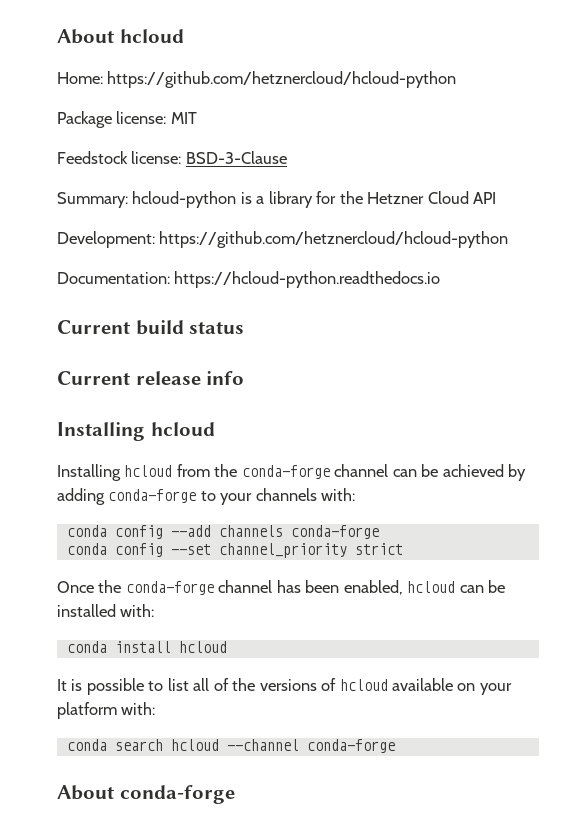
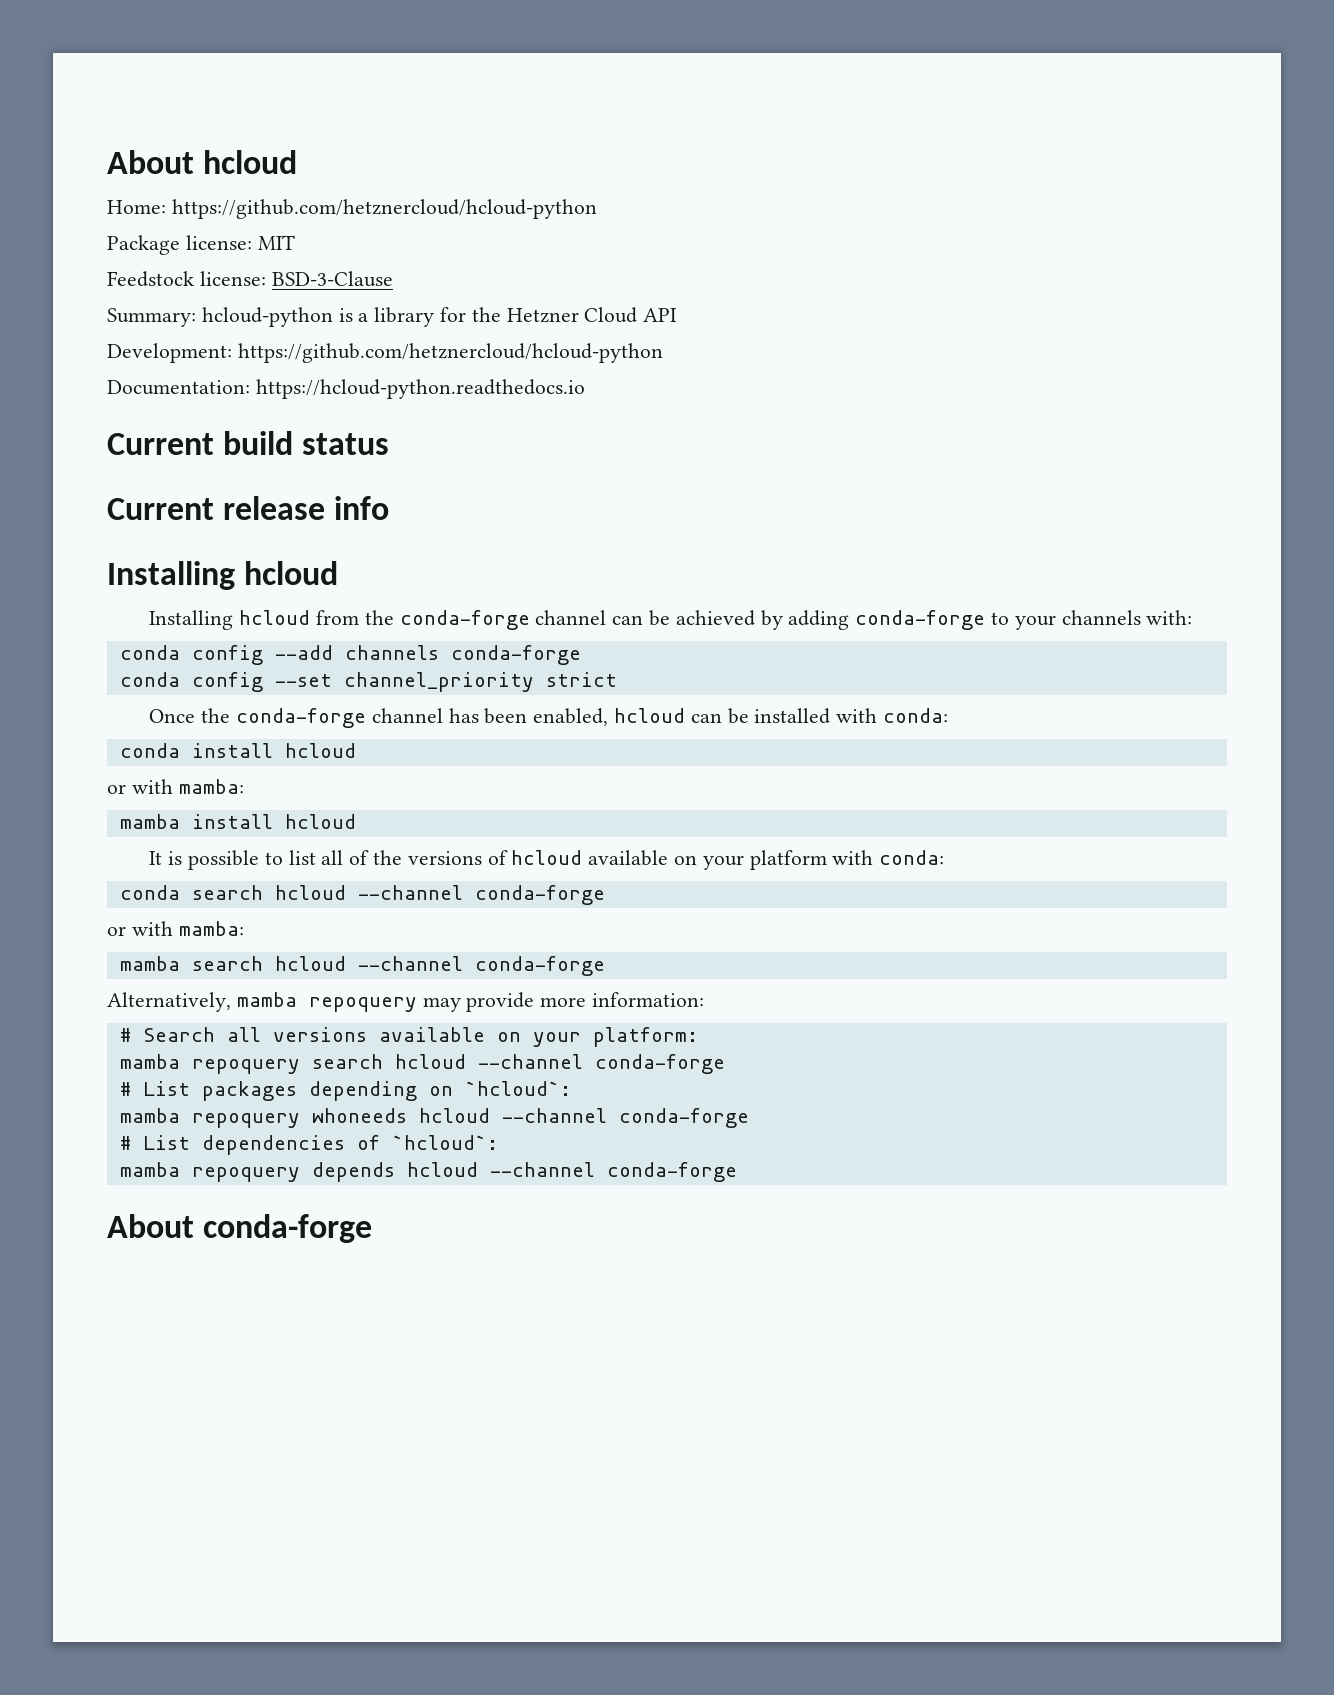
- Once the conda-forge channel has been enabled, hcloud can be installed with:
+ Once the conda-forge channel has been enabled, hcloud can be installed with conda:
  conda install hcloud
+ or with mamba:
+ mamba install hcloud
- It is possible to list all of the versions of hcloud available on your platform with:
+ It is possible to list all of the versions of hcloud available on your platform with conda:
  conda search hcloud --channel conda-forge
+ or with mamba:
+ mamba search hcloud --channel conda-forge
+ Alternatively, mamba repoquery may provide more information:
+ # Search all versions available on your platform:
+ mamba repoquery search hcloud --channel conda-forge
+ # List packages depending on `hcloud`:
+ mamba repoquery whoneeds hcloud --channel conda-forge
+ # List dependencies of `hcloud`:
+ mamba repoquery depends hcloud --channel conda-forge

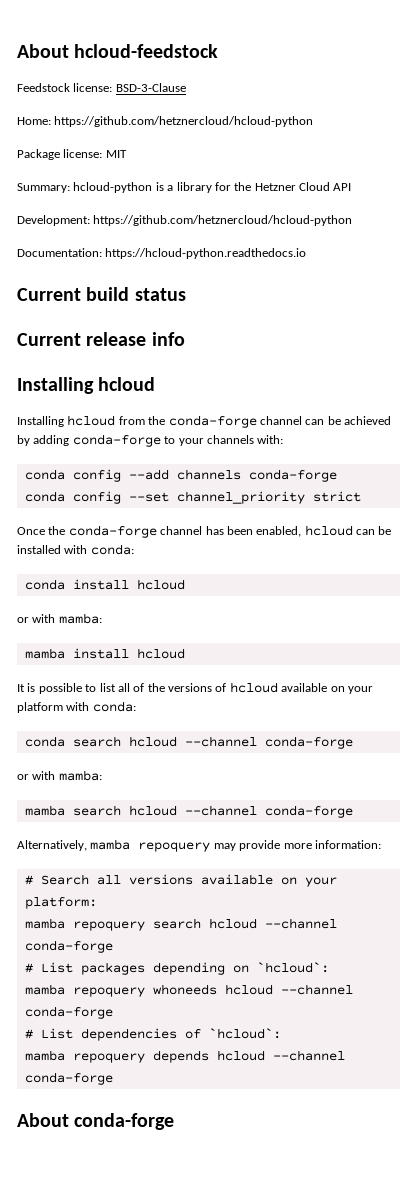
- About hcloud
+ About hcloud-feedstock
+ Feedstock license: BSD-3-Clause
- Feedstock license: BSD-3-Clause

